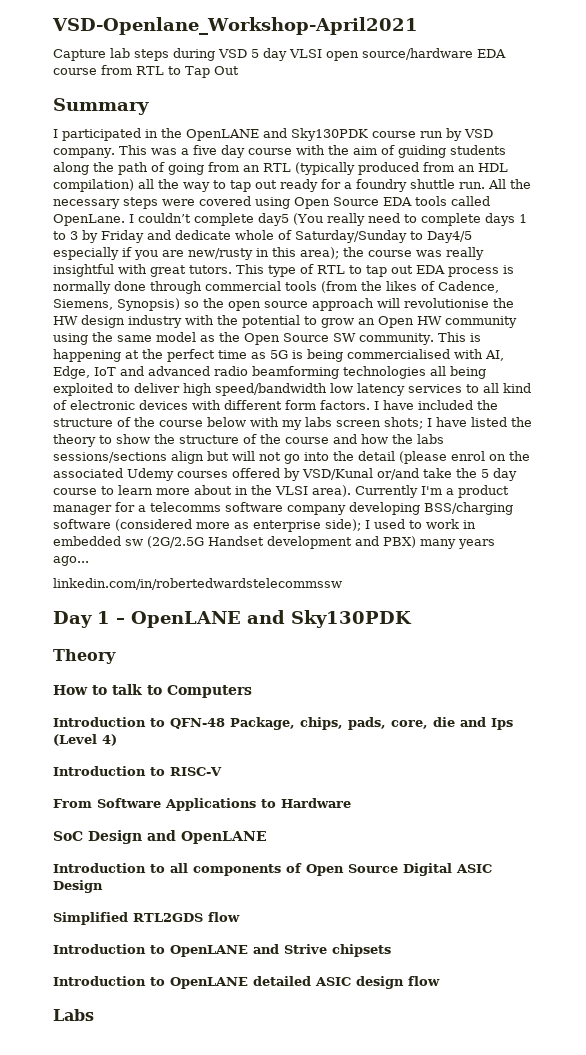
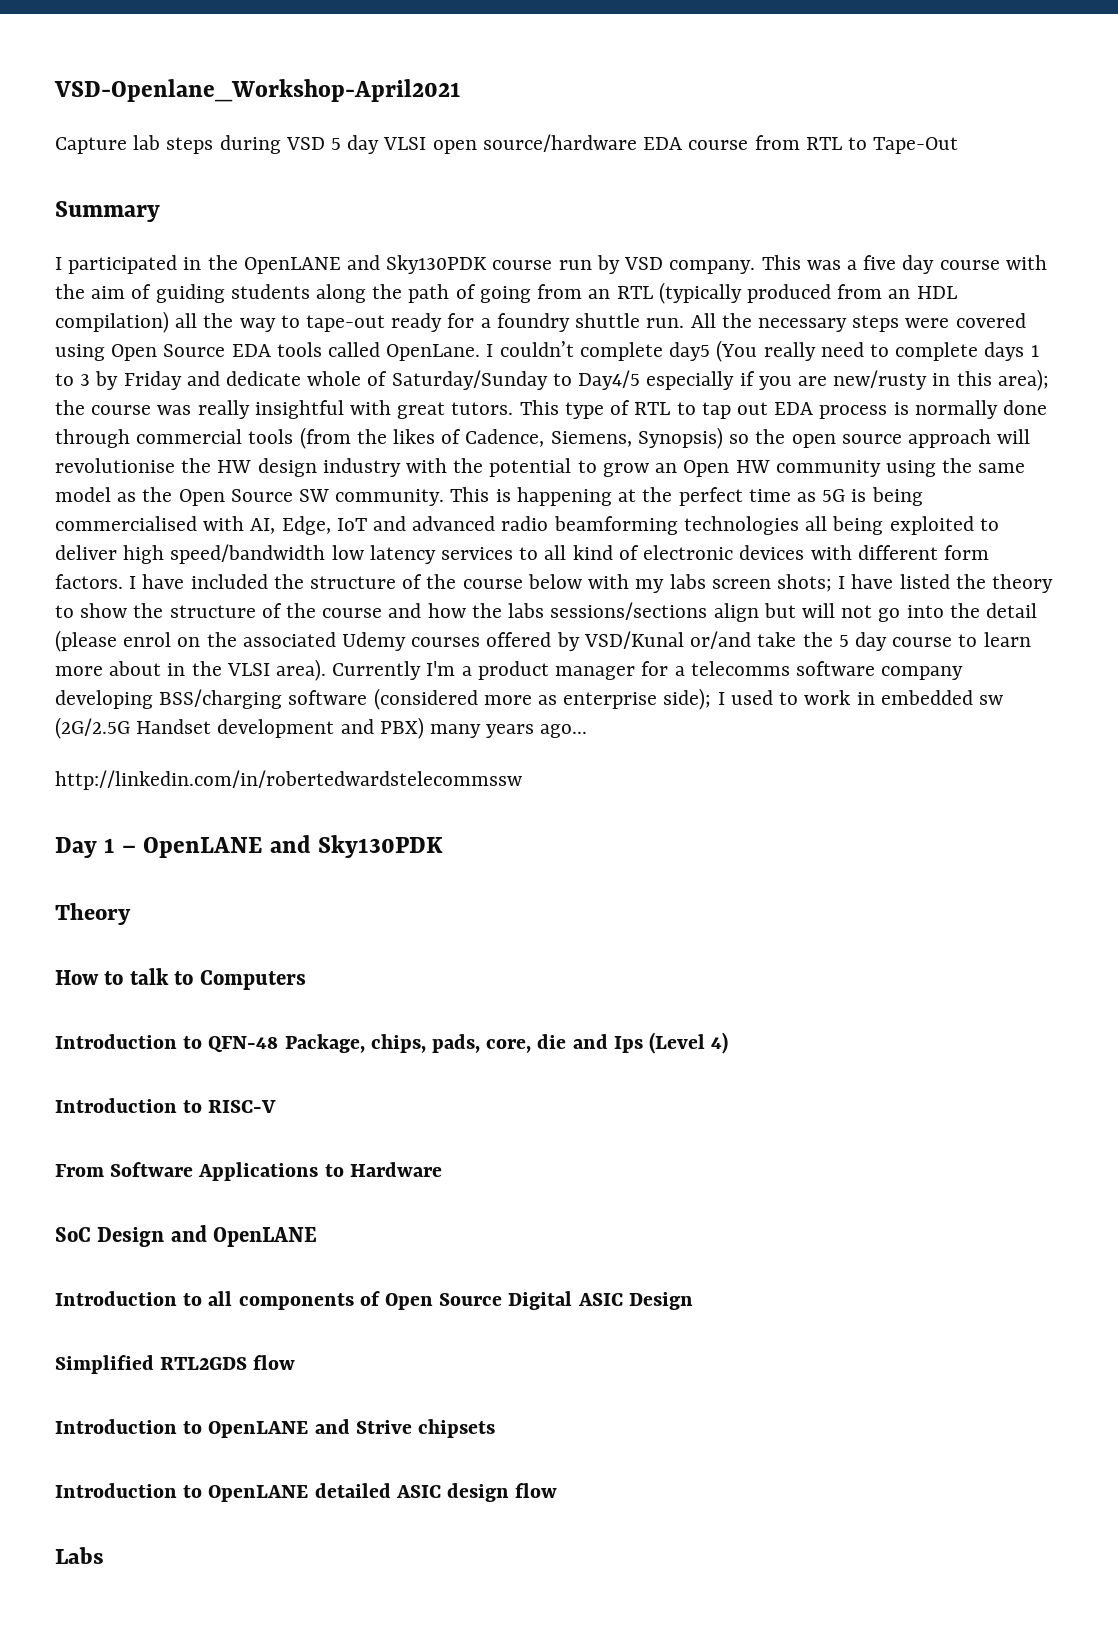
- Capture lab steps during VSD 5 day VLSI open source/hardware EDA course from RTL to Tap Out
+ Capture lab steps during VSD 5 day VLSI open source/hardware EDA course from RTL to Tape-Out
- This was a five day course with the aim of guiding students along the path of going from an RTL (typically produced from an HDL compilation) all the way to tap out ready for a foundry shuttle run.
+ This was a five day course with the aim of guiding students along the path of going from an RTL (typically produced from an HDL compilation) all the way to tape-out ready for a foundry shuttle run.
- linkedin.com/in/robertedwardstelecommssw
+ http://linkedin.com/in/robertedwardstelecommssw

